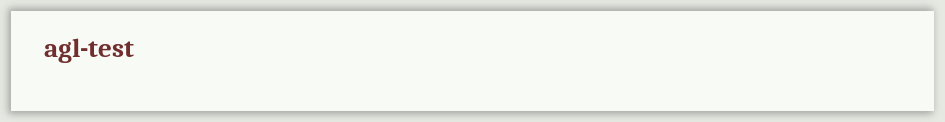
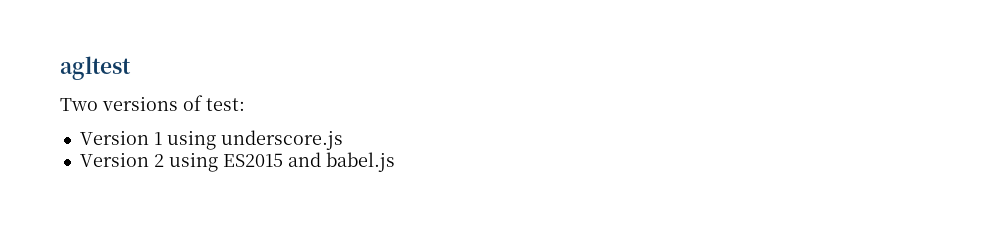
- agl-test
+ agltest
+ Two versions of test:
+ Version 1 using underscore.js
+ Version 2 using ES2015 and babel.js

